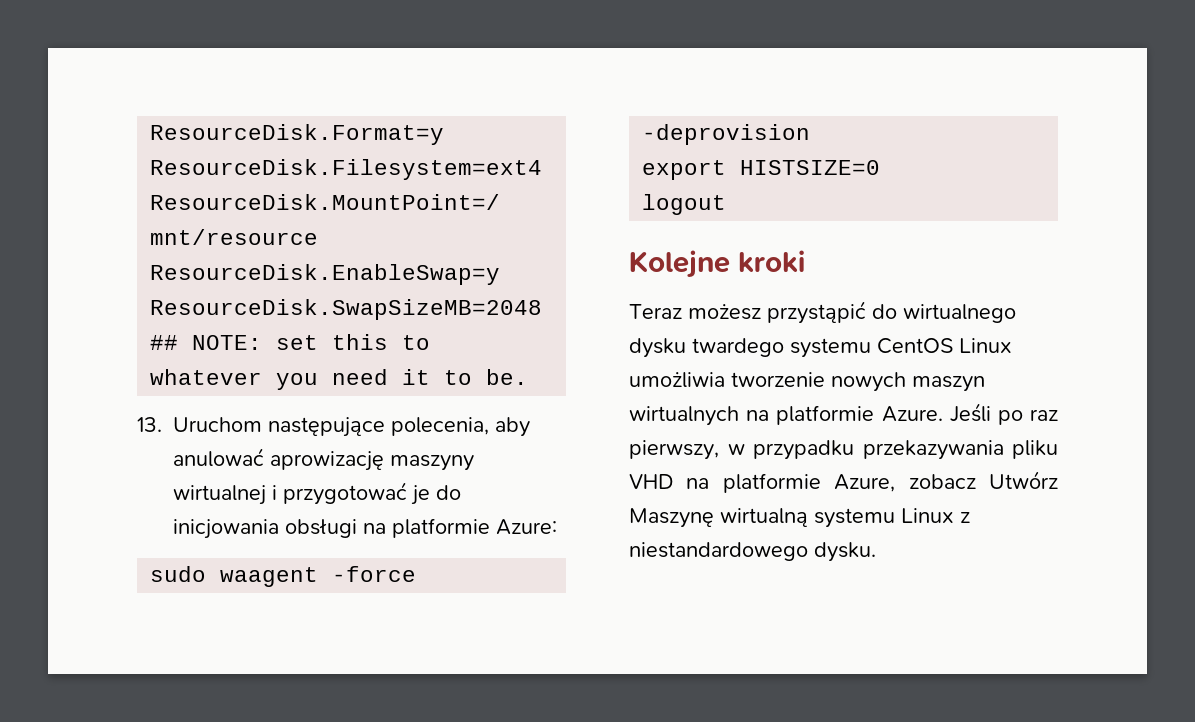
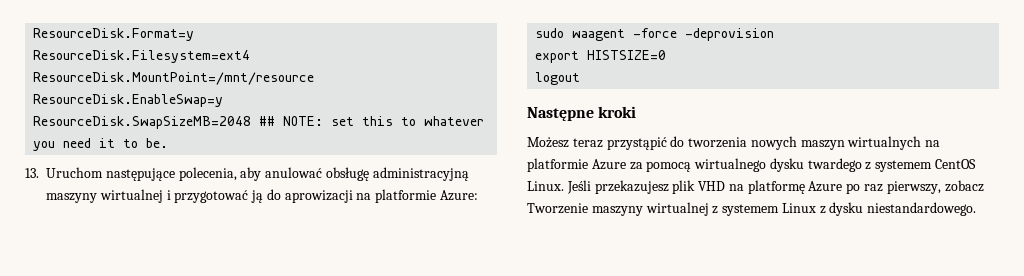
- 13. Uruchom następujące polecenia, aby anulować aprowizację maszyny wirtualnej i przygotować je do inicjowania obsługi na platformie Azure:
+ 13. Uruchom następujące polecenia, aby anulować obsługę administracyjną maszyny wirtualnej i przygotować ją do aprowizacji na platformie Azure:
- Kolejne kroki
+ Następne kroki
- Teraz możesz przystąpić do wirtualnego dysku twardego systemu CentOS Linux umożliwia tworzenie nowych maszyn wirtualnych na platformie Azure. Jeśli po raz pierwszy, w przypadku przekazywania pliku VHD na platformie Azure, zobacz Utwórz Maszynę wirtualną systemu Linux z niestandardowego dysku.
+ Możesz teraz przystąpić do tworzenia nowych maszyn wirtualnych na platformie Azure za pomocą wirtualnego dysku twardego z systemem CentOS Linux. Jeśli przekazujesz plik VHD na platformę Azure po raz pierwszy, zobacz Tworzenie maszyny wirtualnej z systemem Linux z dysku niestandardowego.

